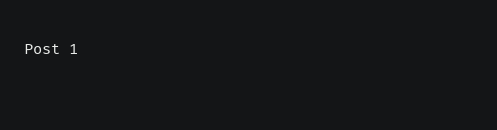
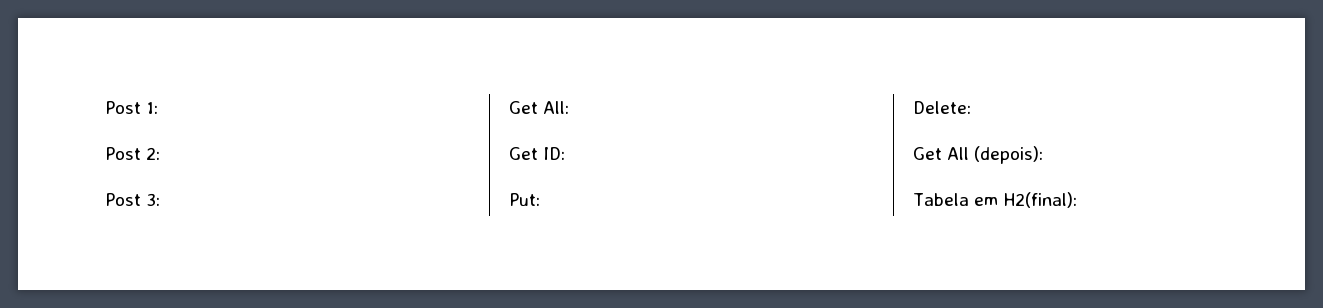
- Post 1
+ Post 1:
+ Post 2:
+ Post 3:
+ Get All:
+ Get ID:
+ Put:
+ Delete:
+ Get All (depois):
+ Tabela em H2(final):

